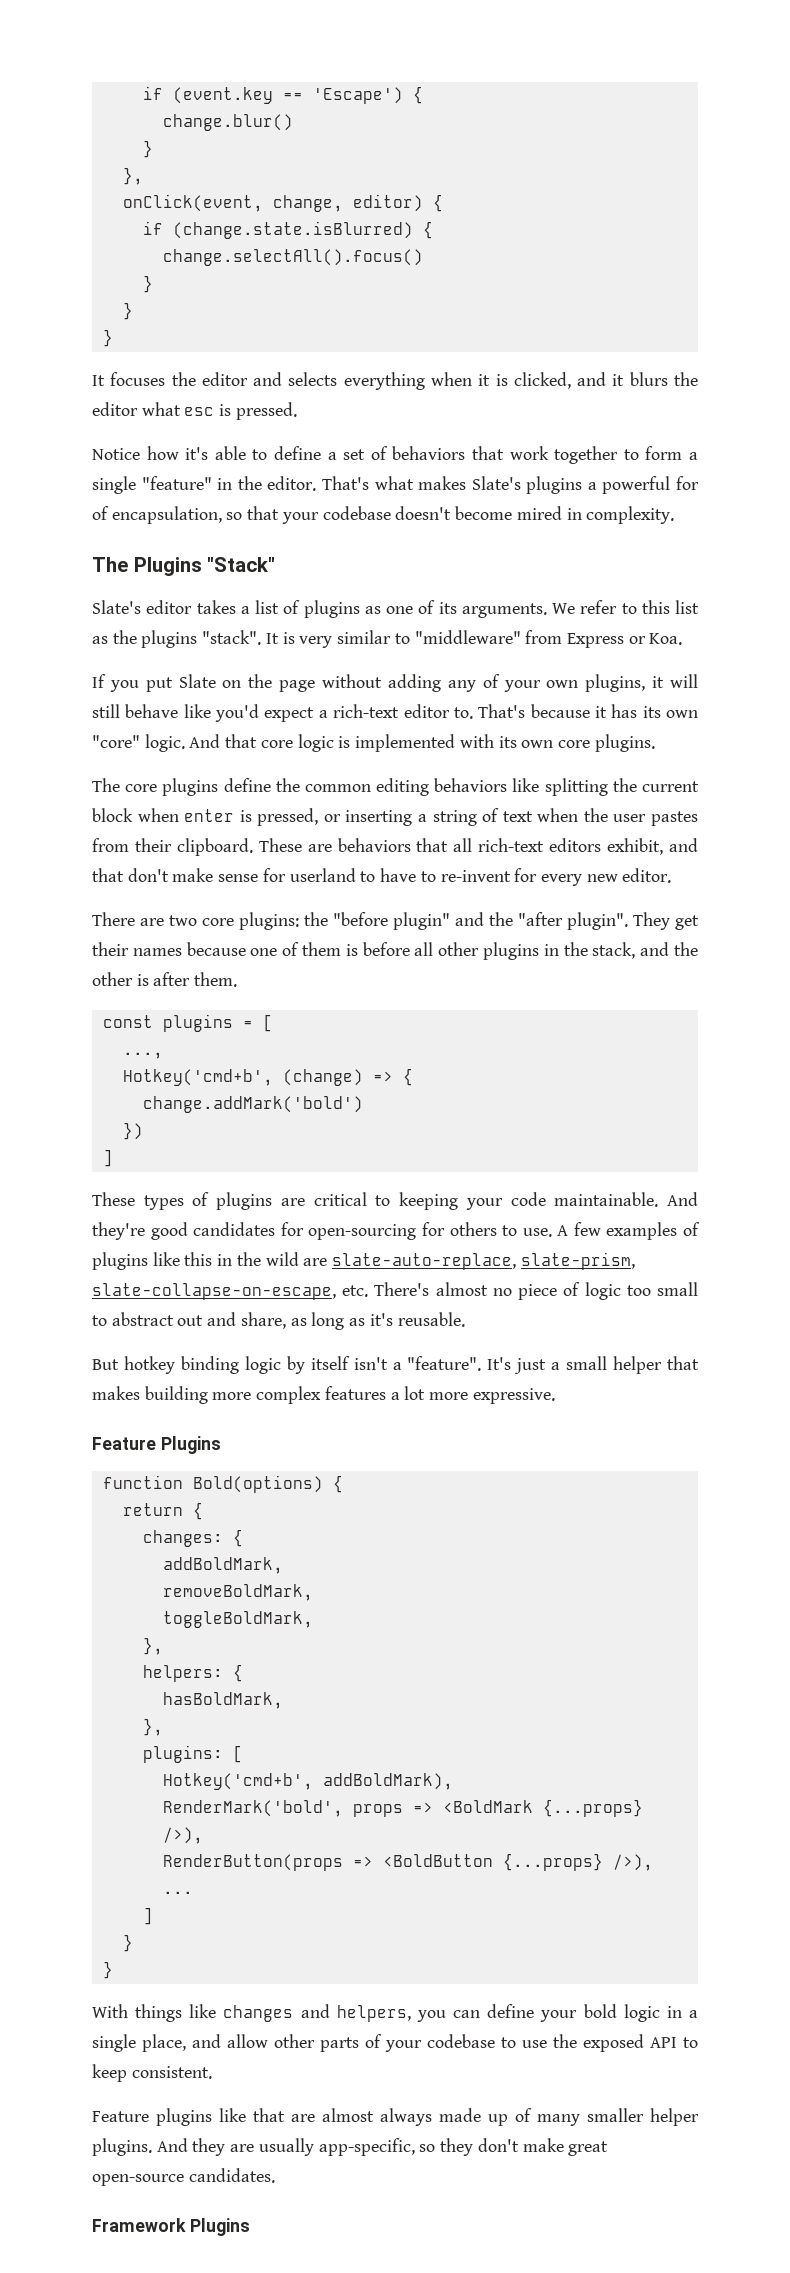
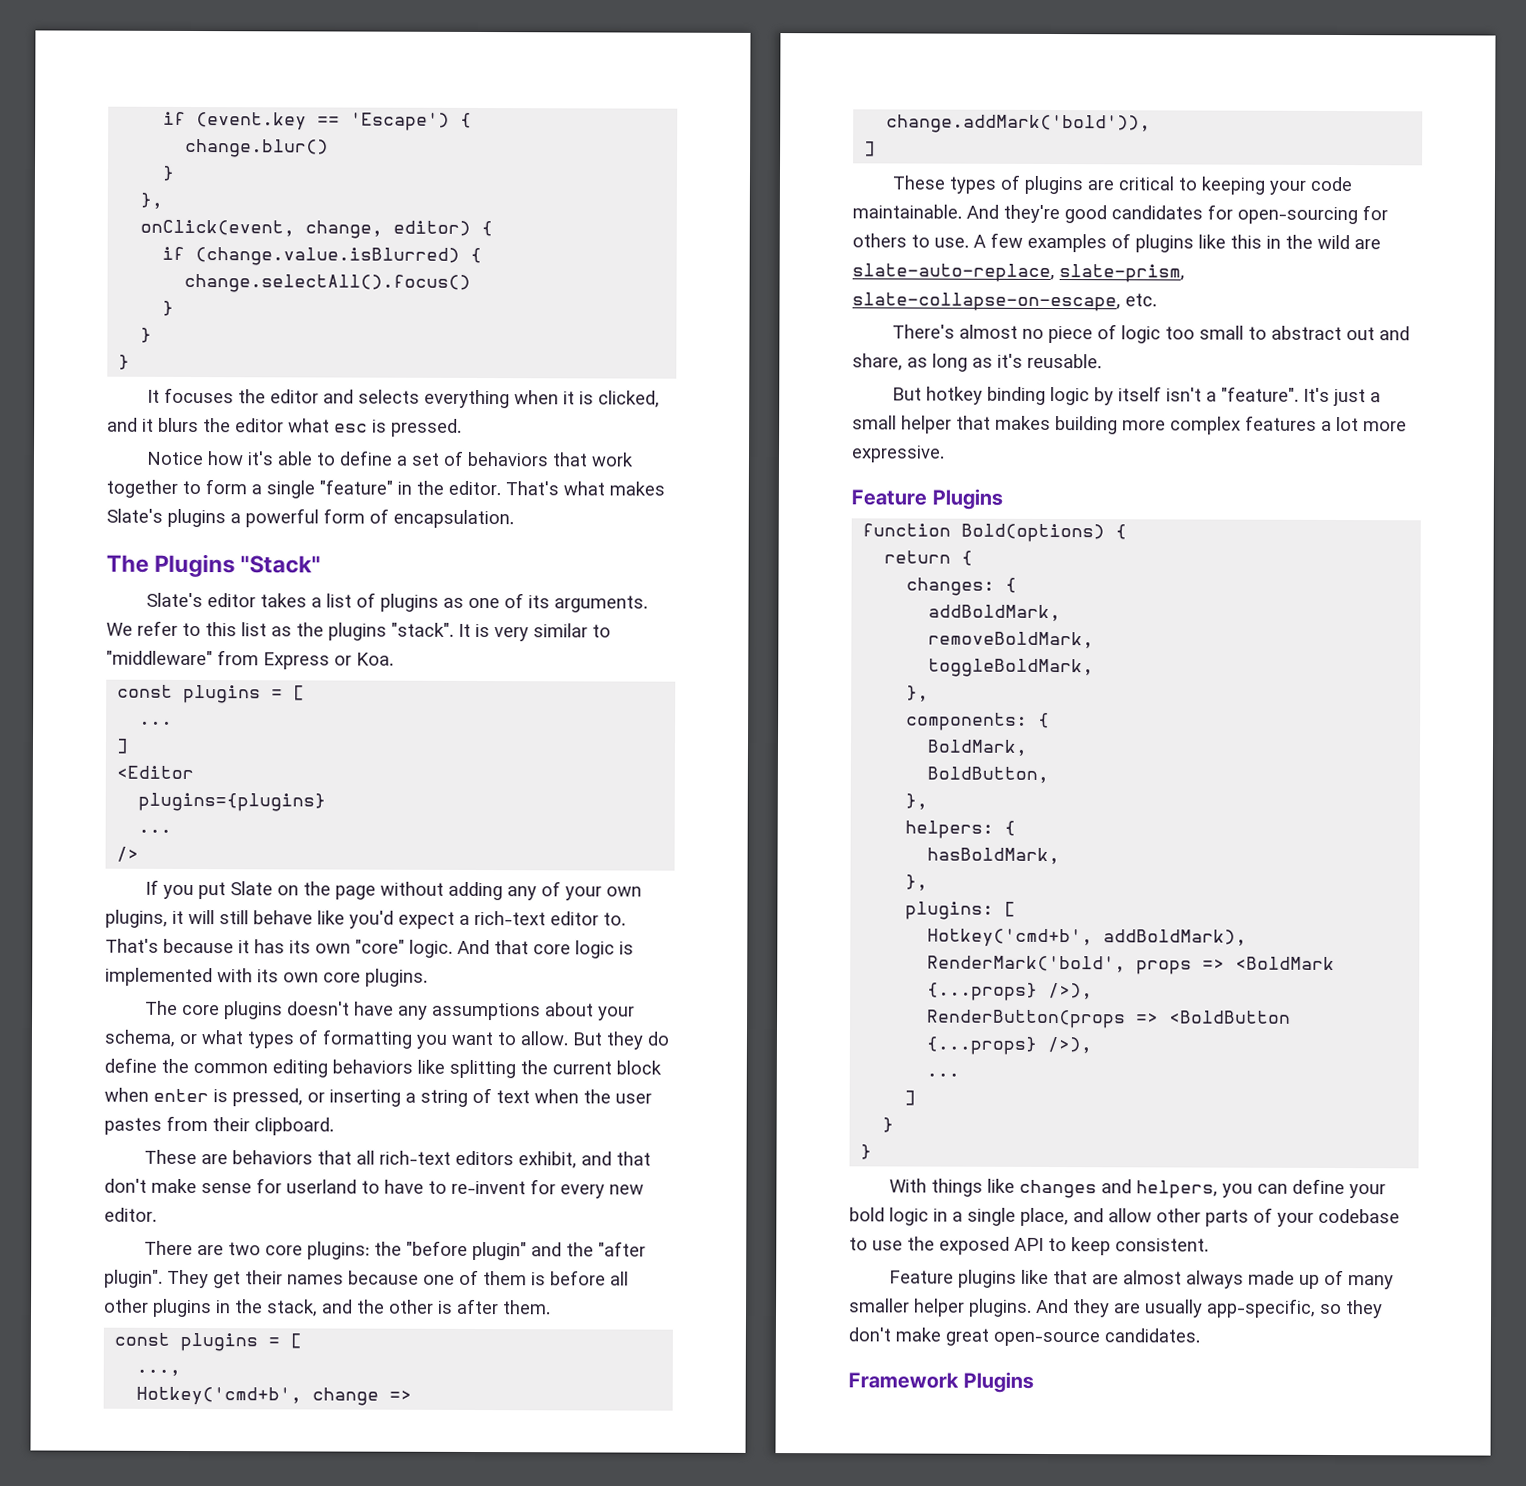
- if (change.state.isBlurred) {
+ if (change.value.isBlurred) {
- That's what makes Slate's plugins a powerful for of encapsulation, so that your codebase doesn't become mired in complexity.
+ That's what makes Slate's plugins a powerful form of encapsulation.
  It is very similar to "middleware" from Express or Koa.
+ const plugins = [
+ ...
+ ]
+ <Editor
+ plugins={plugins}
+ ...
+ />
- The core plugins define the common editing behaviors like splitting the current block when enter is pressed, or inserting a string of text when the user pastes from their clipboard. These are behaviors that all rich-text editors exhibit, and that don't make sense for userland to have to re-invent for every new editor.
+ The core plugins doesn't have any assumptions about your schema, or what types of formatting you want to allow. But they do define the common editing behaviors like splitting the current block when enter is pressed, or inserting a string of text when the user pastes from their clipboard.
+ These are behaviors that all rich-text editors exhibit, and that don't make sense for userland to have to re-invent for every new editor.
- Hotkey('cmd+b', (change) => {
- change.addMark('bold')
- })
+ Hotkey('cmd+b', change => change.addMark('bold')),
- A few examples of plugins like this in the wild are slate-auto-replace, slate-prism, slate-collapse-on-escape, etc. There's almost no piece of logic too small to abstract out and share, as long as it's reusable.
+ A few examples of plugins like this in the wild are slate-auto-replace, slate-prism, slate-collapse-on-escape, etc.
+ There's almost no piece of logic too small to abstract out and share, as long as it's reusable.
+ components: {
+ BoldMark,
+ BoldButton,
+ },

